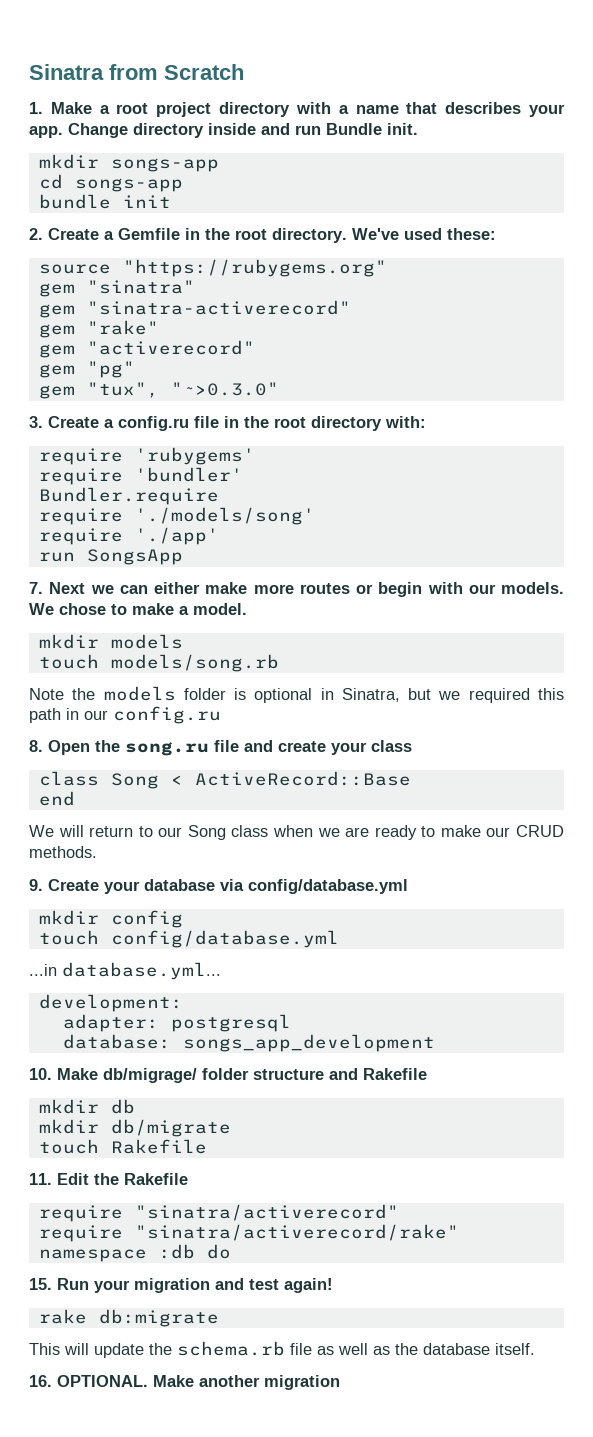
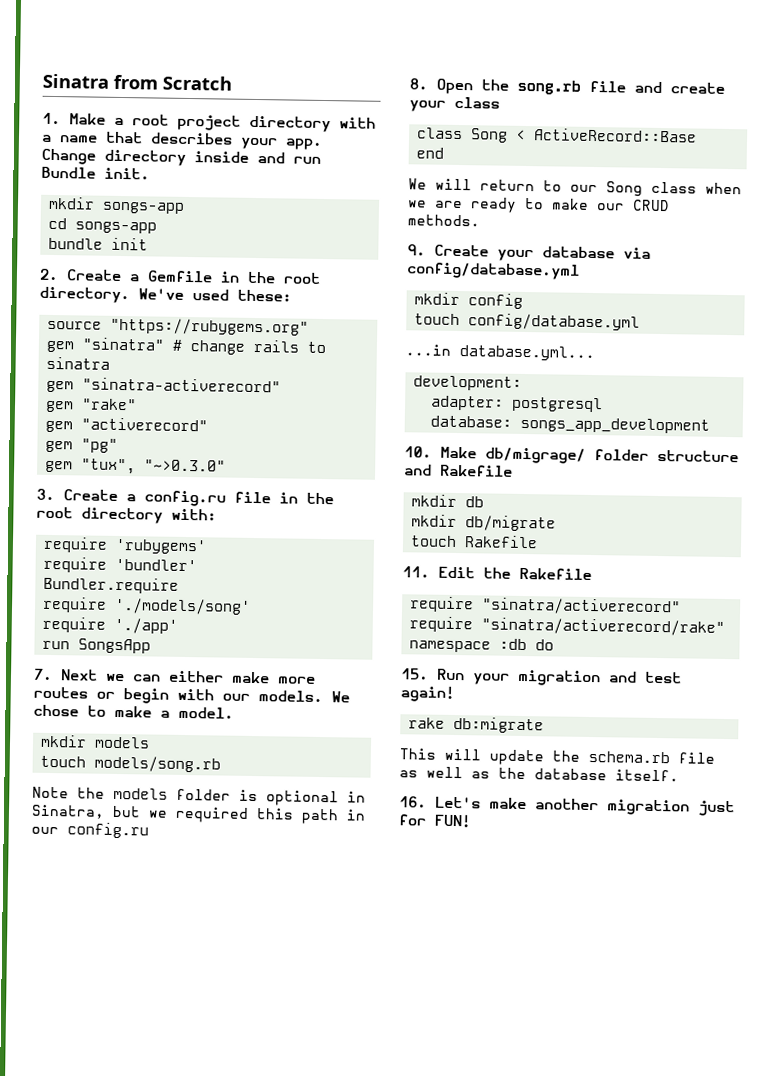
- gem "sinatra"
+ gem "sinatra" # change rails to sinatra
- 8. Open the song.ru file and create your class
+ 8. Open the song.rb file and create your class
- 16. OPTIONAL. Make another migration
+ 16. Let's make another migration just for FUN!

